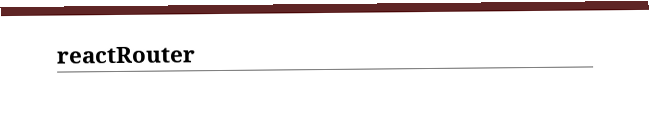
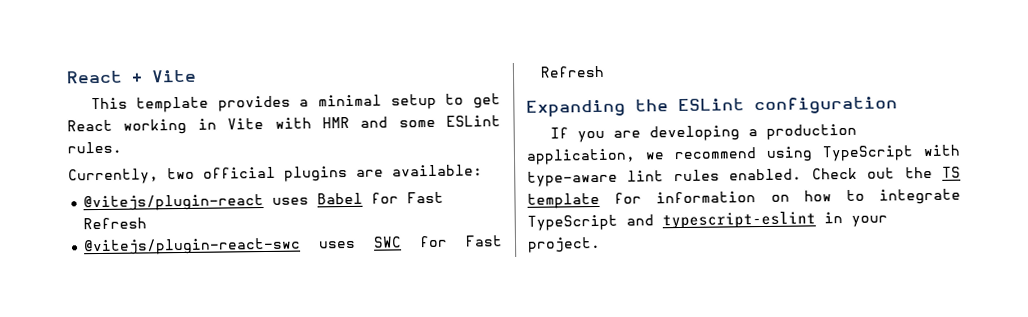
- reactRouter
+ React + Vite
+ This template provides a minimal setup to get React working in Vite with HMR and some ESLint rules.
+ Currently, two official plugins are available:
+ @vitejs/plugin-react uses Babel for Fast Refresh
+ @vitejs/plugin-react-swc uses SWC for Fast Refresh
+ Expanding the ESLint configuration
+ If you are developing a production application, we recommend using TypeScript with type-aware lint rules enabled. Check out the TS template for information on how to integrate TypeScript and typescript-eslint in your project.

